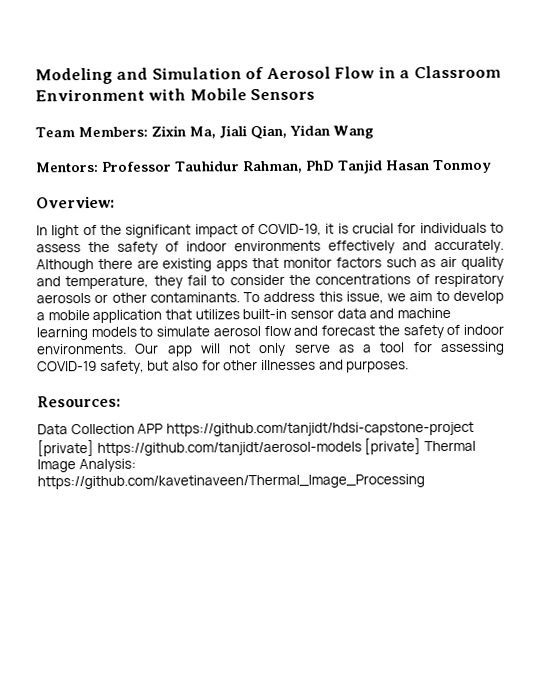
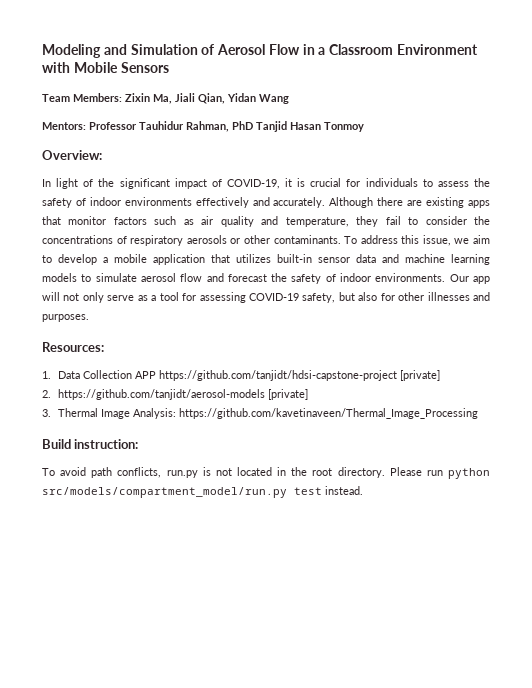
- Data Collection APP https://github.com/tanjidt/hdsi-capstone-project [private] https://github.com/tanjidt/aerosol-models [private] Thermal Image Analysis: https://github.com/kavetinaveen/Thermal_Image_Processing
+ 1. Data Collection APP https://github.com/tanjidt/hdsi-capstone-project [private]
+ 2. https://github.com/tanjidt/aerosol-models [private]
+ 3. Thermal Image Analysis: https://github.com/kavetinaveen/Thermal_Image_Processing
+ Build instruction:
+ To avoid path conflicts, run.py is not located in the root directory. Please run python src/models/compartment_model/run.py test instead.

